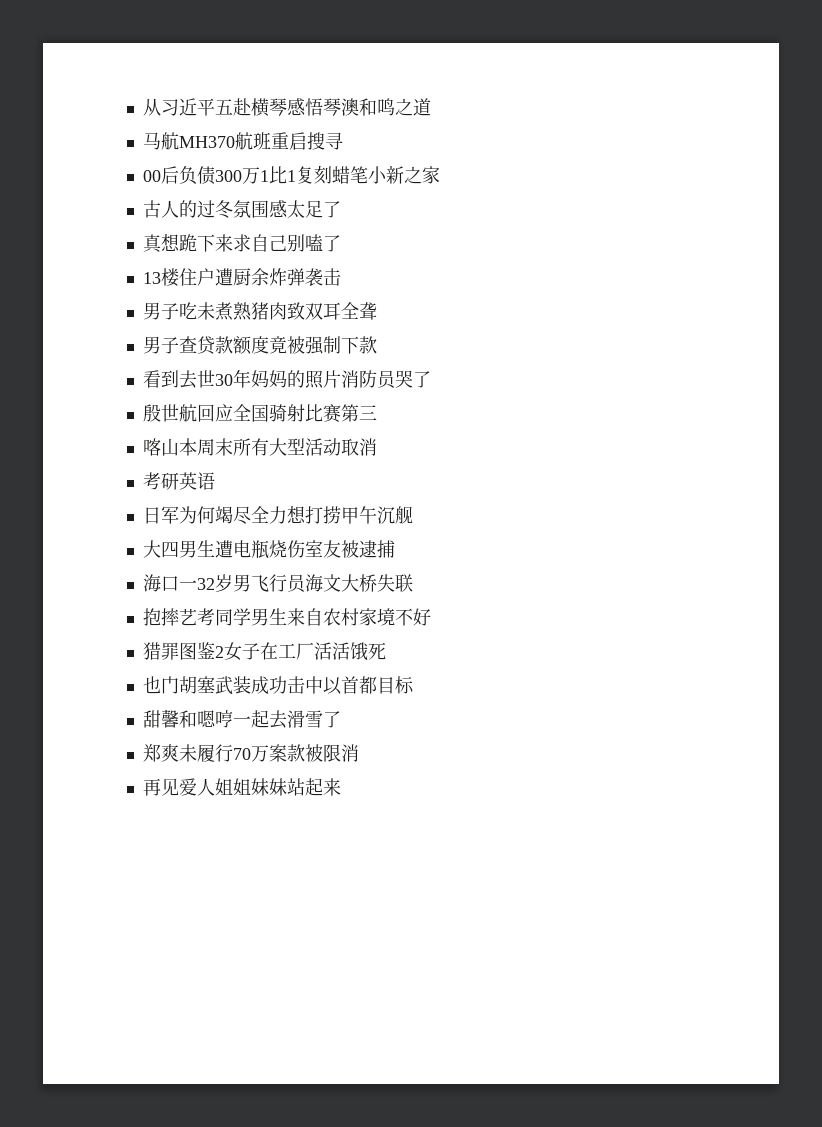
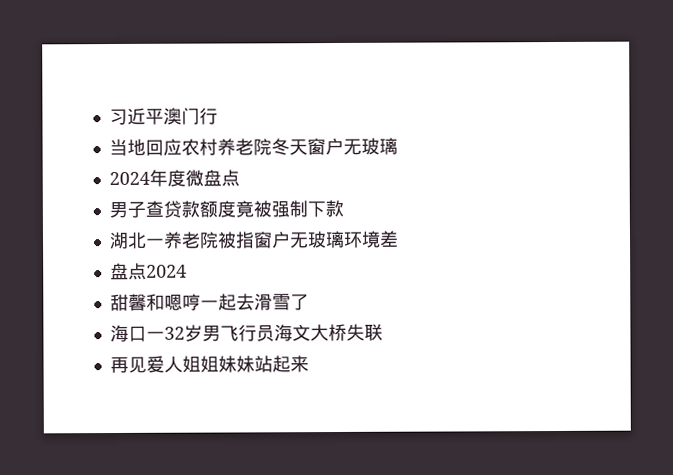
- 从习近平五赴横琴感悟琴澳和鸣之道
- 马航MH370航班重启搜寻
- 00后负债300万1比1复刻蜡笔小新之家
- 古人的过冬氛围感太足了
- 真想跪下来求自己别嗑了
- 13楼住户遭厨余炸弹袭击
- 男子吃未煮熟猪肉致双耳全聋
+ 习近平澳门行
+ 当地回应农村养老院冬天窗户无玻璃
+ 2024年度微盘点
- 看到去世30年妈妈的照片消防员哭了
- 殷世航回应全国骑射比赛第三
- 喀山本周末所有大型活动取消
- 考研英语
- 日军为何竭尽全力想打捞甲午沉舰
- 大四男生遭电瓶烧伤室友被逮捕
+ 湖北一养老院被指窗户无玻璃环境差
+ 盘点2024
+ 甜馨和嗯哼一起去滑雪了
- 抱摔艺考同学男生来自农村家境不好
- 猎罪图鉴2女子在工厂活活饿死
- 也门胡塞武装成功击中以首都目标
- 甜馨和嗯哼一起去滑雪了
- 郑爽未履行70万案款被限消

